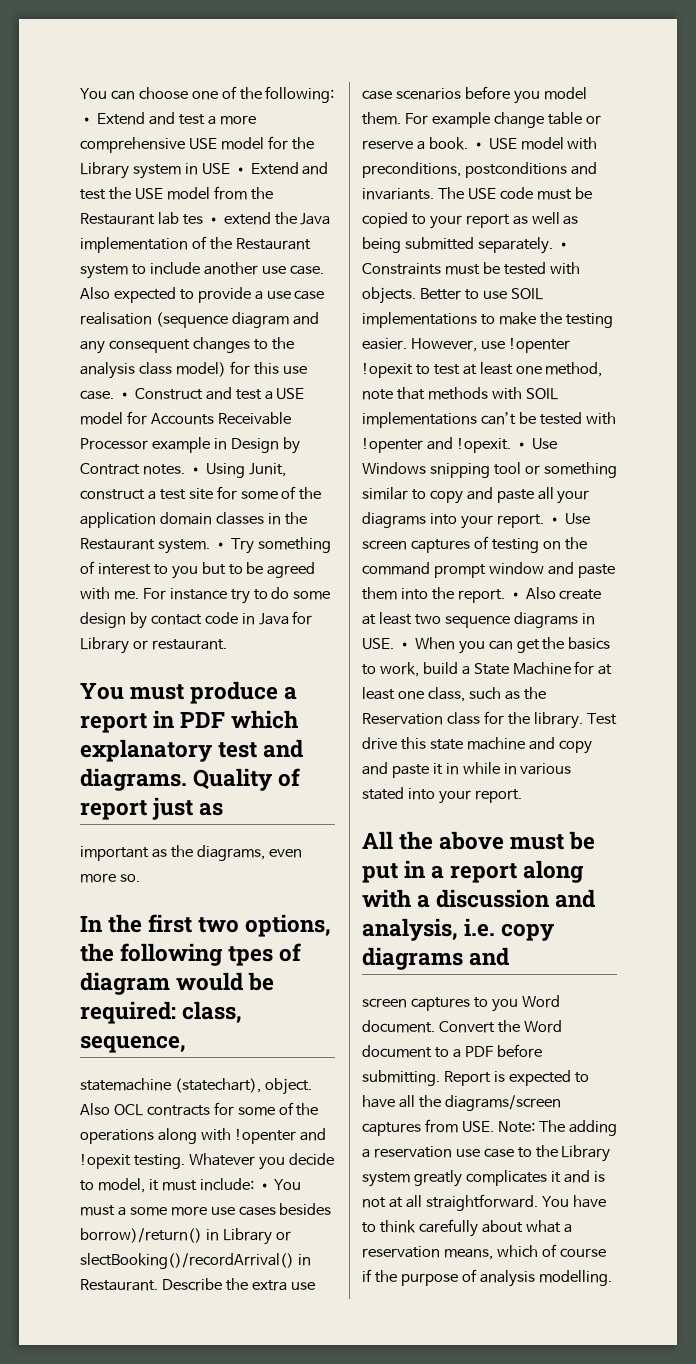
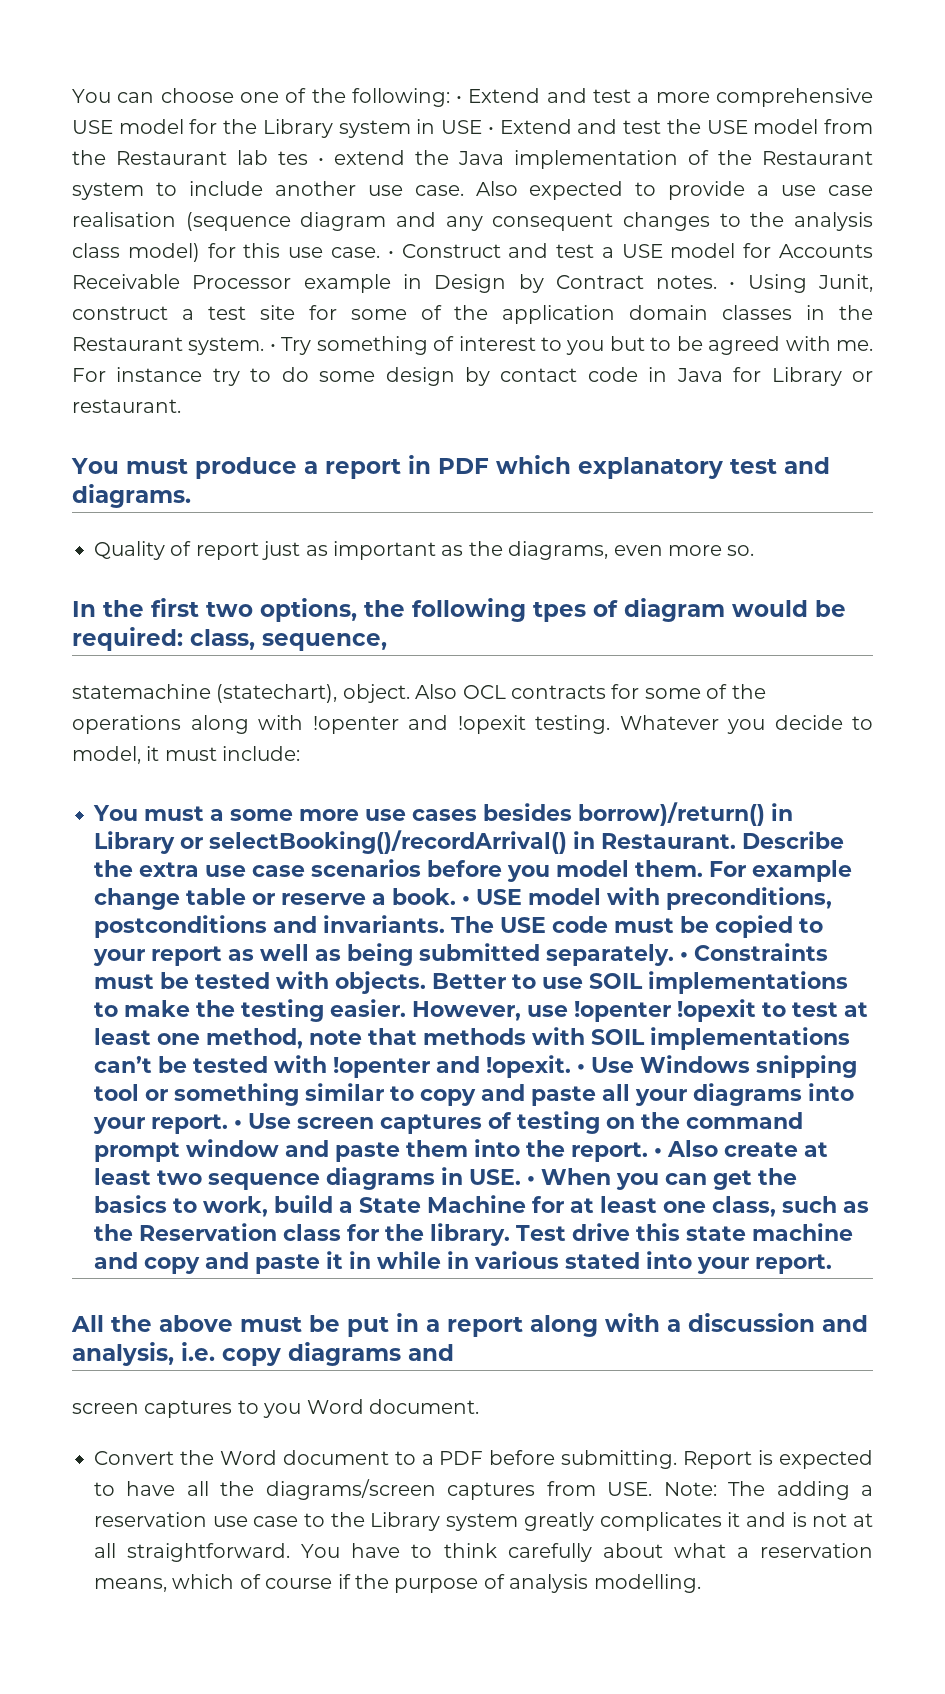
- You must produce a report in PDF which explanatory test and diagrams. Quality of report just as
- important as the diagrams, even more so.
+ You must produce a report in PDF which explanatory test and diagrams.
+ Quality of report just as important as the diagrams, even more so.
- Whatever you decide to model, it must include: • You must a some more use cases besides borrow)/return() in Library or slectBooking()/recordArrival() in Restaurant.
+ Whatever you decide to model, it must include:
+ You must a some more use cases besides borrow)/return() in Library or selectBooking()/recordArrival() in Restaurant.
- screen captures to you Word document. Convert the Word document to a PDF before submitting.
+ screen captures to you Word document.
+ Convert the Word document to a PDF before submitting.

